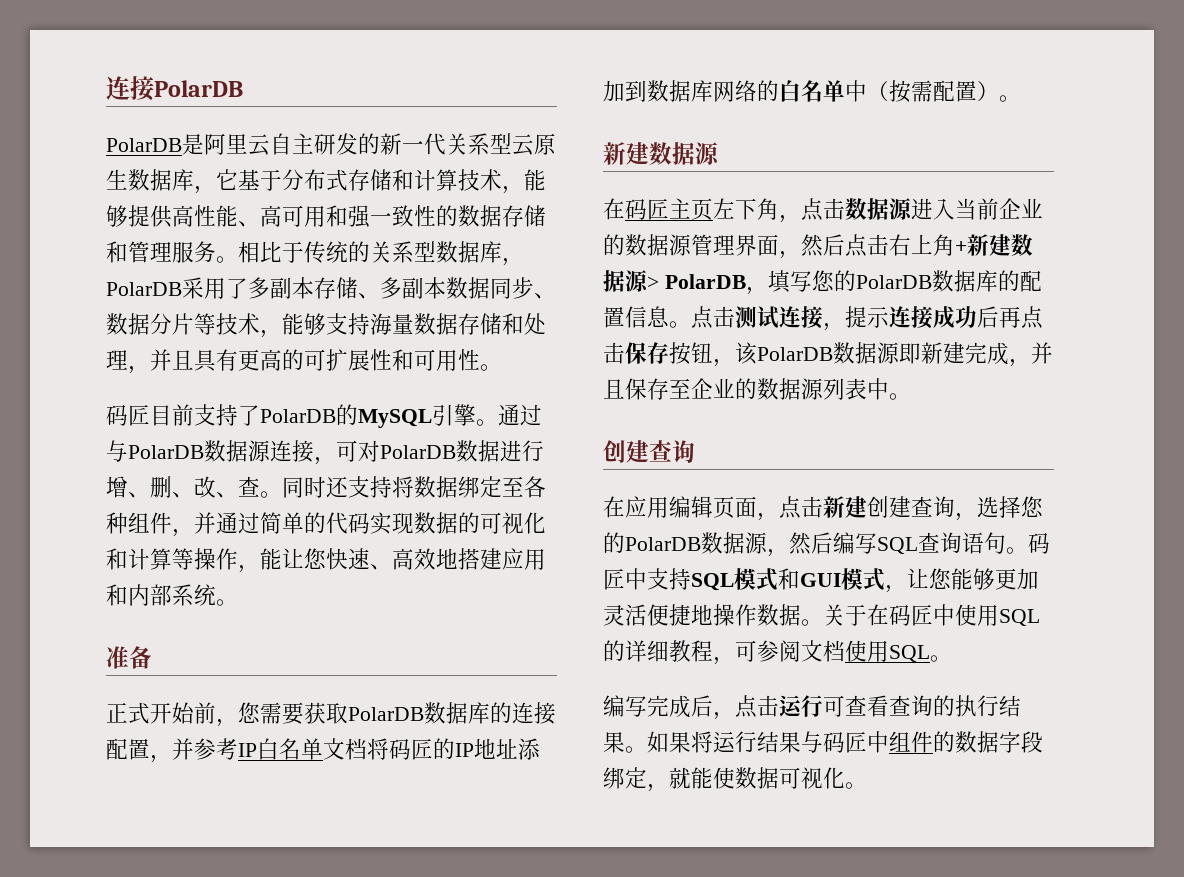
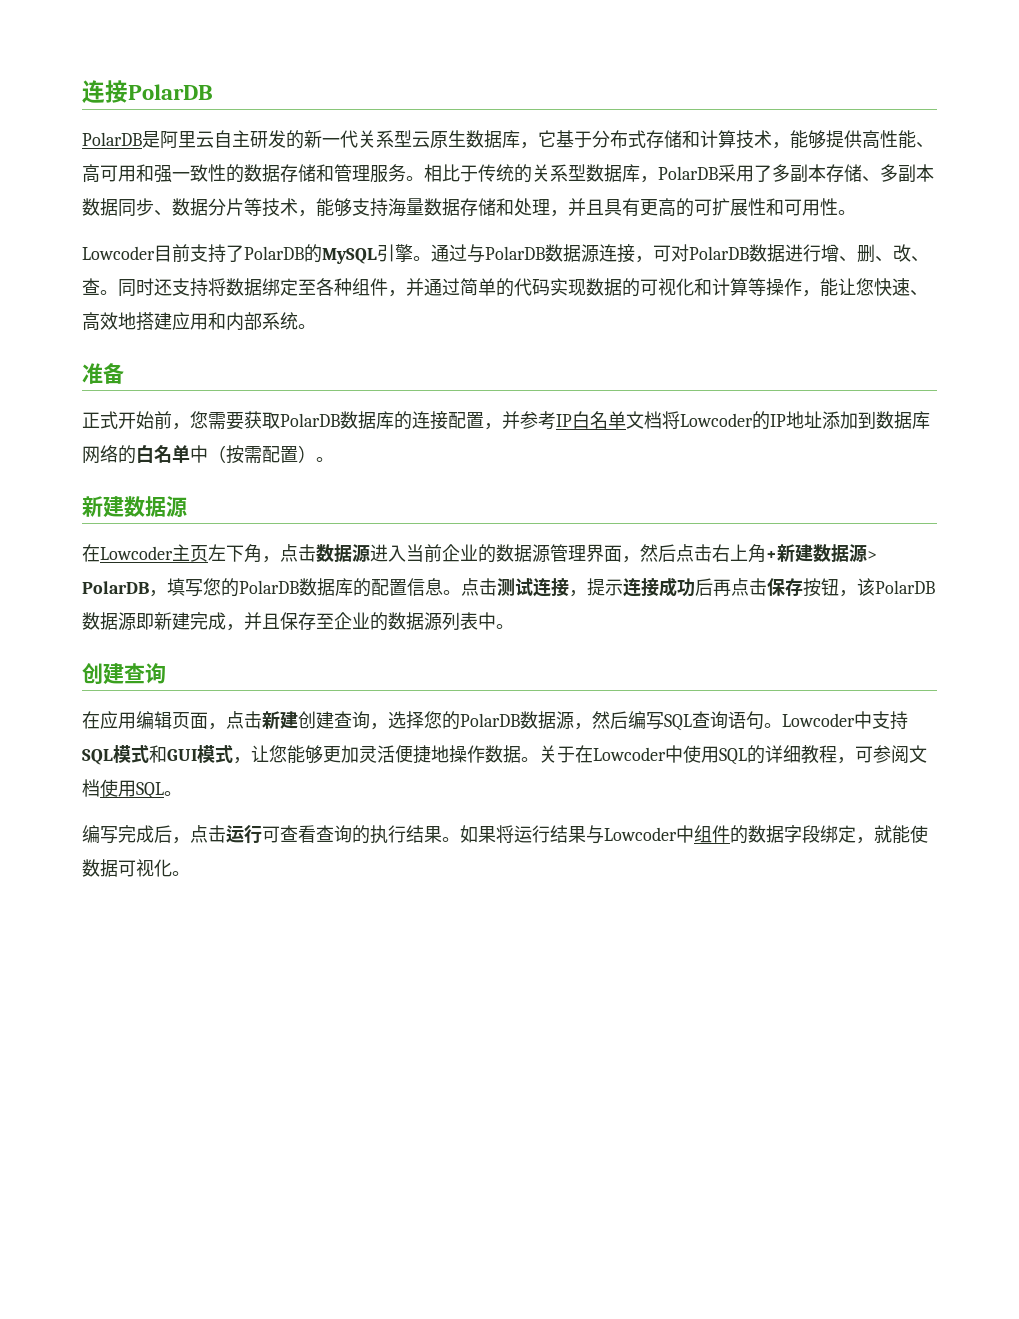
- 码匠目前支持了PolarDB的MySQL引擎。
+ Lowcoder目前支持了PolarDB的MySQL引擎。
- 正式开始前，您需要获取PolarDB数据库的连接配置，并参考IP白名单文档将码匠的IP地址添加到数据库网络的白名单中（按需配置）。
+ 正式开始前，您需要获取PolarDB数据库的连接配置，并参考IP白名单文档将Lowcoder的IP地址添加到数据库网络的白名单中（按需配置）。
- 在码匠主页左下角，点击数据源进入当前企业的数据源管理界面，然后点击右上角+新建数据源> PolarDB，填写您的PolarDB数据库的配置信息。
+ 在Lowcoder主页左下角，点击数据源进入当前企业的数据源管理界面，然后点击右上角+新建数据源> PolarDB，填写您的PolarDB数据库的配置信息。
- 码匠中支持SQL模式和GUI模式，让您能够更加灵活便捷地操作数据。
+ Lowcoder中支持SQL模式和GUI模式，让您能够更加灵活便捷地操作数据。
- 关于在码匠中使用SQL的详细教程，可参阅文档使用SQL。
+ 关于在Lowcoder中使用SQL的详细教程，可参阅文档使用SQL。
- 如果将运行结果与码匠中组件的数据字段绑定，就能使数据可视化。
+ 如果将运行结果与Lowcoder中组件的数据字段绑定，就能使数据可视化。

